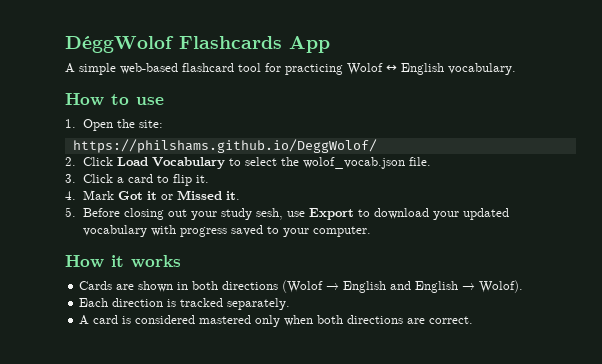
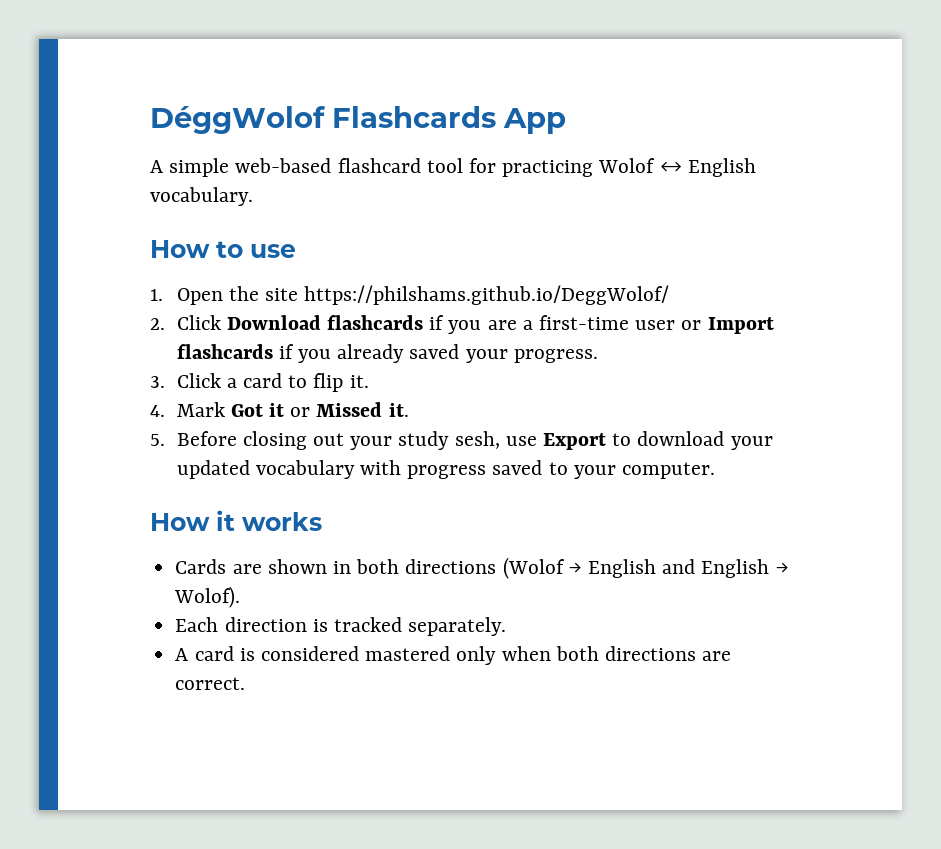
- 1. Open the site:
- https://philshams.github.io/DeggWolof/
+ 1. Open the site https://philshams.github.io/DeggWolof/
- 2. Click Load Vocabulary to select the wolof_vocab.json file.
+ 2. Click Download flashcards if you are a first-time user or Import flashcards if you already saved your progress.

